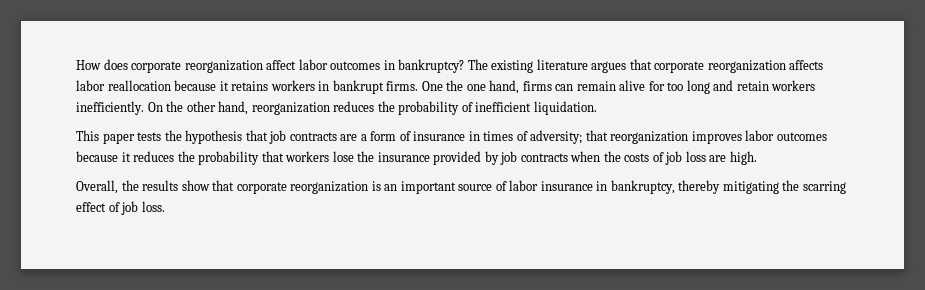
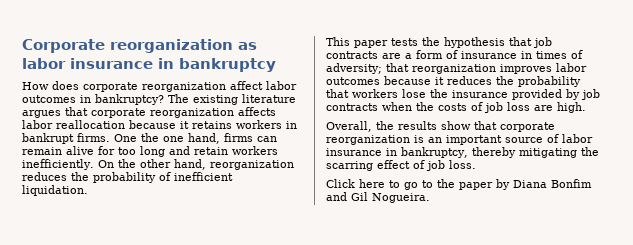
+ Corporate reorganization as labor insurance in bankruptcy
+ Click here to go to the paper by Diana Bonfim and Gil Nogueira.

